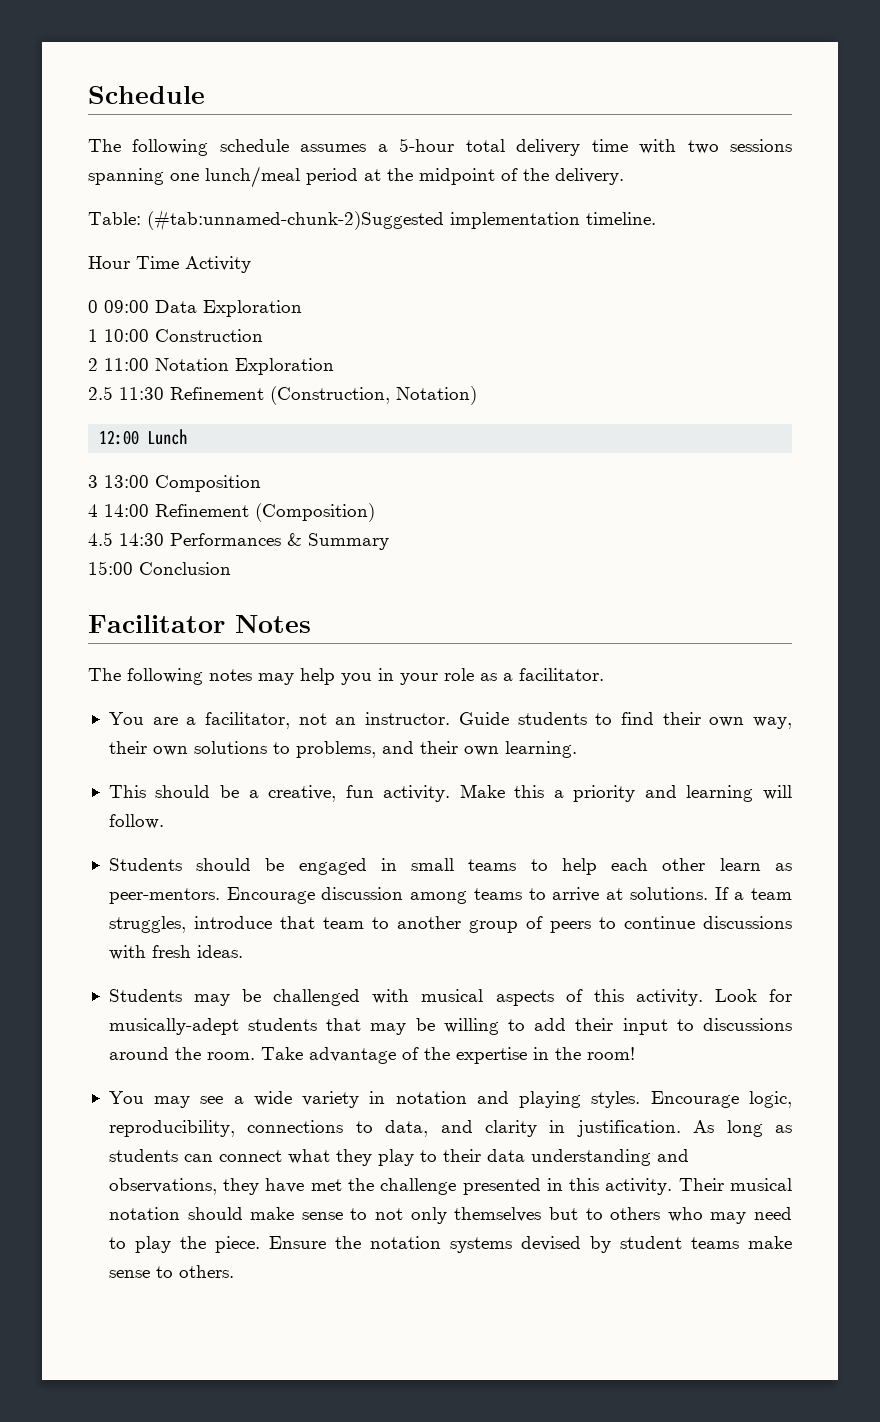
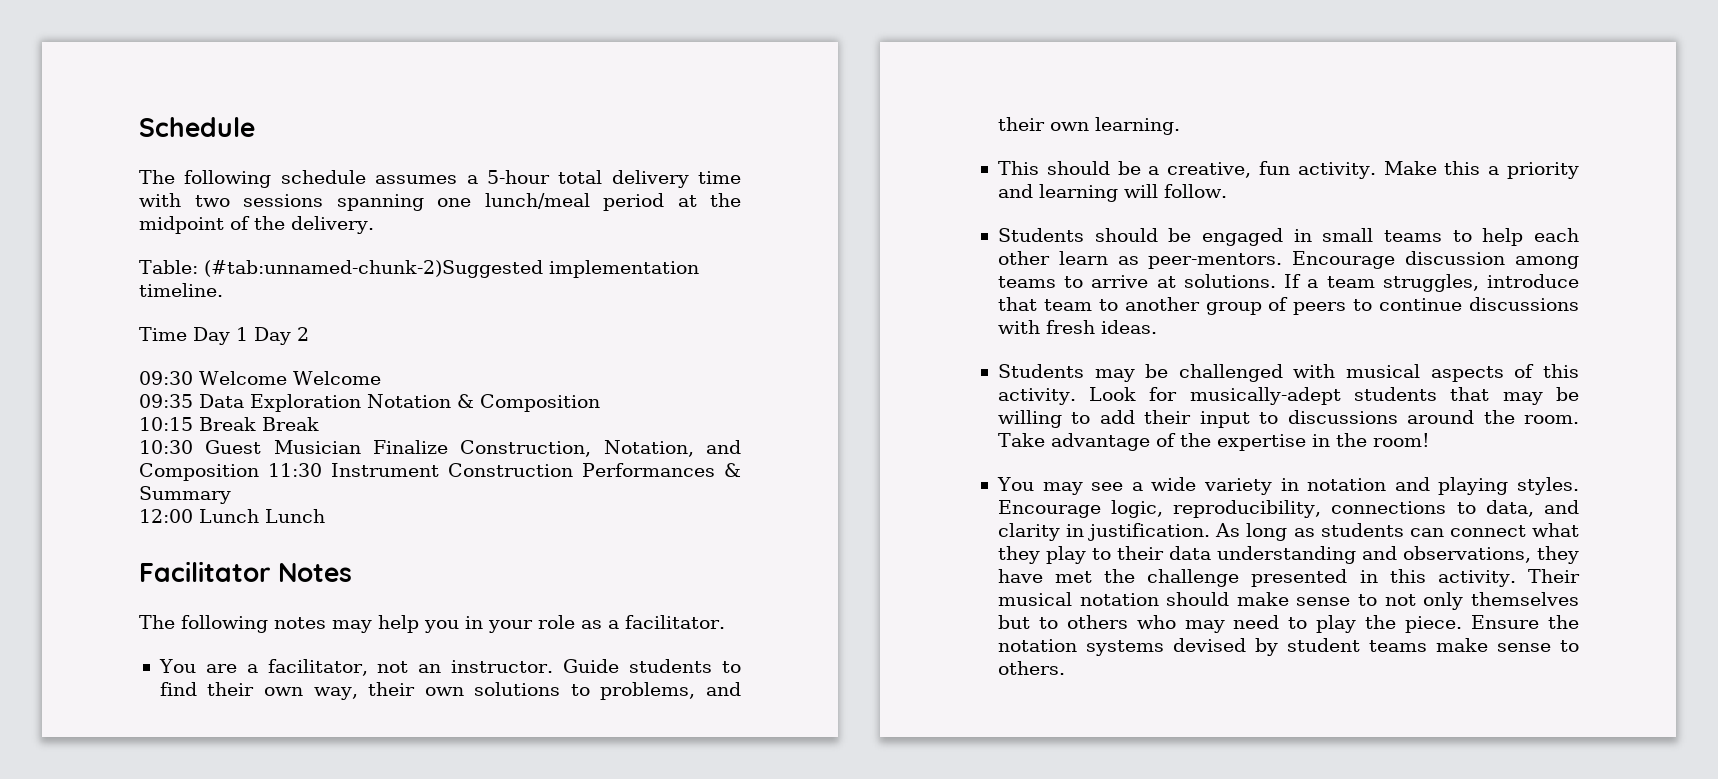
- Hour Time Activity
- 0 09:00 Data Exploration
- 1 10:00 Construction
- 2 11:00 Notation Exploration
- 2.5 11:30 Refinement (Construction, Notation)
- 12:00 Lunch
- 3 13:00 Composition
- 4 14:00 Refinement (Composition)
- 4.5 14:30 Performances & Summary
+ Time Day 1 Day 2
+ 09:30 Welcome Welcome
+ 09:35 Data Exploration Notation & Composition
+ 10:15 Break Break
+ 10:30 Guest Musician Finalize Construction, Notation, and Composition 11:30 Instrument Construction Performances & Summary
- 15:00 Conclusion
+ 12:00 Lunch Lunch

